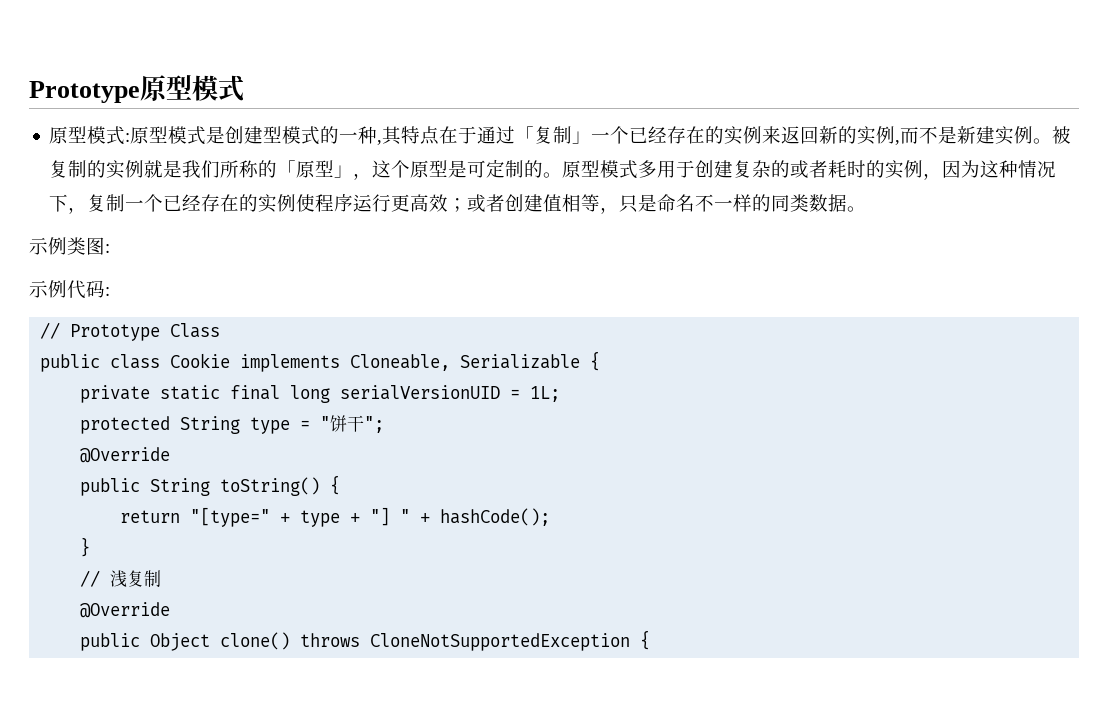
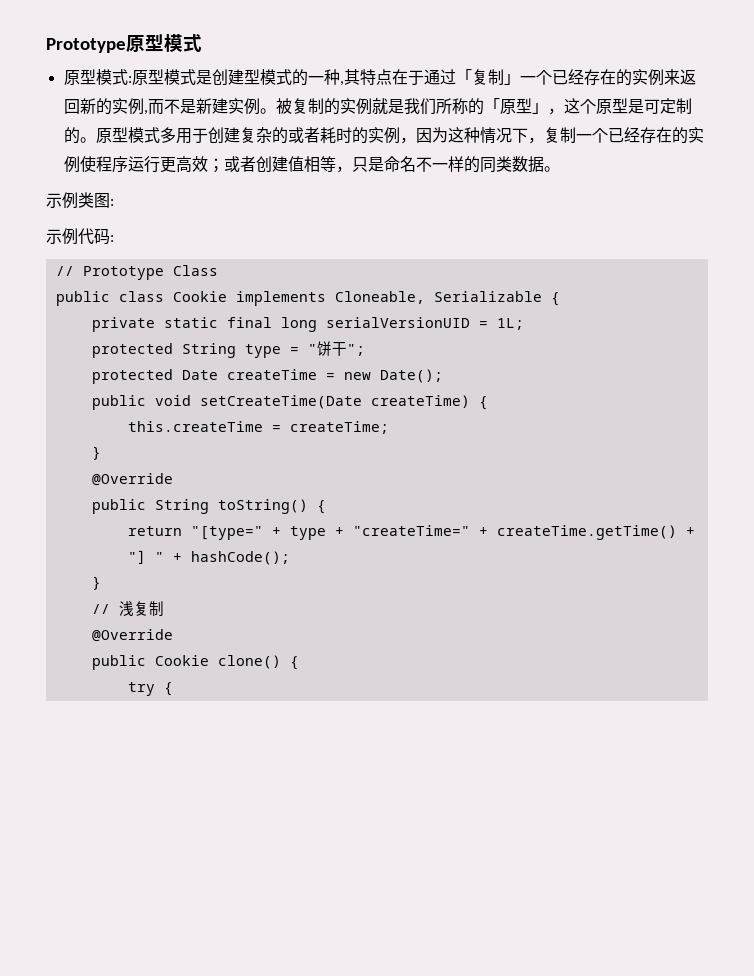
+ protected Date createTime = new Date();
+ public void setCreateTime(Date createTime) {
+ this.createTime = createTime;
+ }
- return "[type=" + type + "] " + hashCode();
+ return "[type=" + type + "createTime=" + createTime.getTime() + "] " + hashCode();
- public Object clone() throws CloneNotSupportedException {
+ public Cookie clone() {
+ try {

